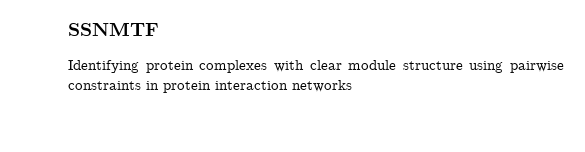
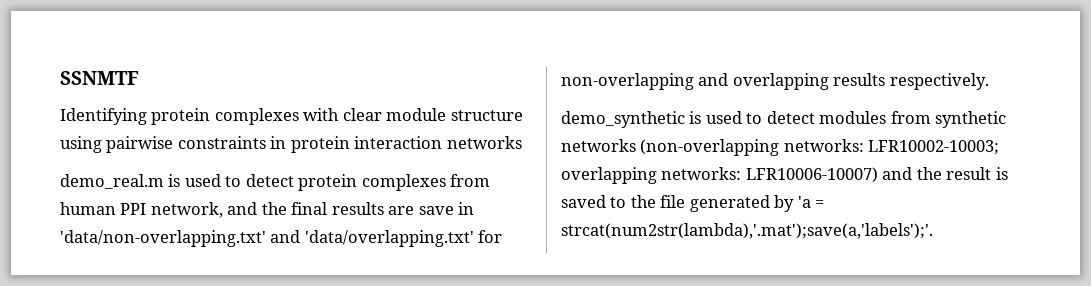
+ demo_real.m is used to detect protein complexes from human PPI network, and the final results are save in 'data/non-overlapping.txt' and 'data/overlapping.txt' for non-overlapping and overlapping results respectively.
+ demo_synthetic is used to detect modules from synthetic networks (non-overlapping networks: LFR10002-10003; overlapping networks: LFR10006-10007) and the result is saved to the file generated by 'a = strcat(num2str(lambda),'.mat');save(a,'labels');'.

